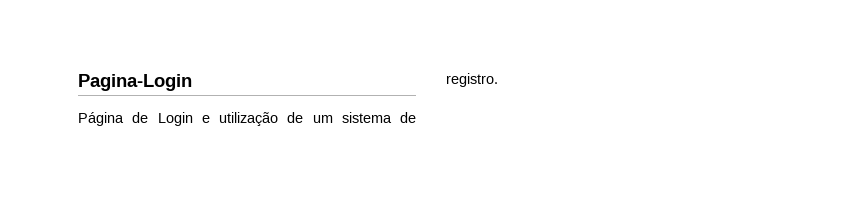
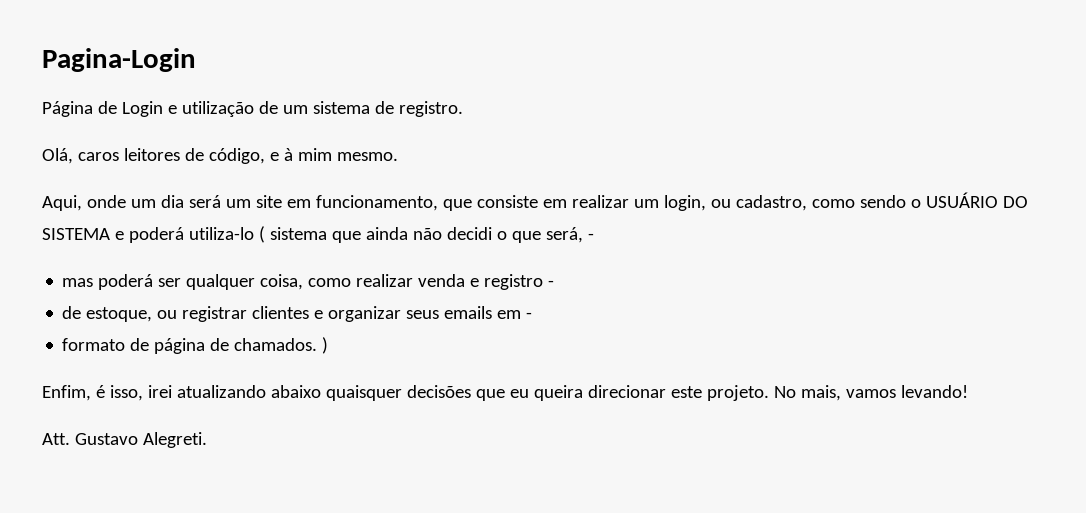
+ Olá, caros leitores de código, e à mim mesmo.
+ Aqui, onde um dia será um site em funcionamento, que consiste em realizar um login, ou cadastro, como sendo o USUÁRIO DO SISTEMA e poderá utiliza-lo ( sistema que ainda não decidi o que será, -
+ mas poderá ser qualquer coisa, como realizar venda e registro -
+ de estoque, ou registrar clientes e organizar seus emails em -
+ formato de página de chamados. )
+ Enfim, é isso, irei atualizando abaixo quaisquer decisões que eu queira direcionar este projeto. No mais, vamos levando!
+ Att. Gustavo Alegreti.

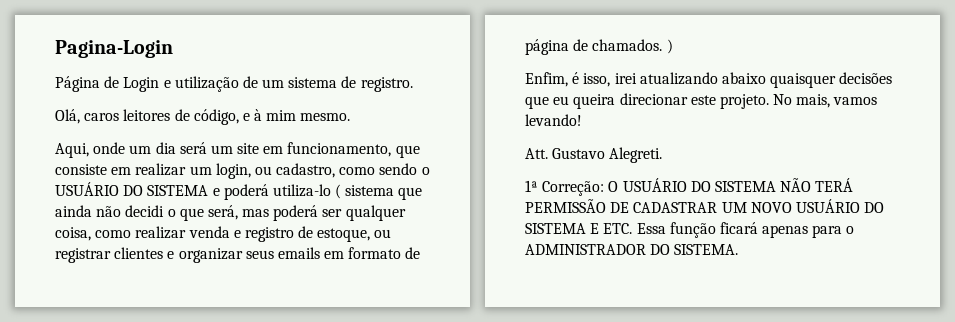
- Aqui, onde um dia será um site em funcionamento, que consiste em realizar um login, ou cadastro, como sendo o USUÁRIO DO SISTEMA e poderá utiliza-lo ( sistema que ainda não decidi o que será, -
- mas poderá ser qualquer coisa, como realizar venda e registro -
- de estoque, ou registrar clientes e organizar seus emails em -
- formato de página de chamados. )
+ Aqui, onde um dia será um site em funcionamento, que consiste em realizar um login, ou cadastro, como sendo o USUÁRIO DO SISTEMA e poderá utiliza-lo ( sistema que ainda não decidi o que será, mas poderá ser qualquer coisa, como realizar venda e registro de estoque, ou registrar clientes e organizar seus emails em formato de página de chamados. )
+ 1ª Correção: O USUÁRIO DO SISTEMA NÃO TERÁ PERMISSÃO DE CADASTRAR UM NOVO USUÁRIO DO SISTEMA E ETC. Essa função ficará apenas para o ADMINISTRADOR DO SISTEMA.

